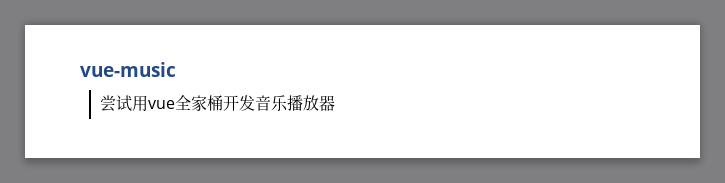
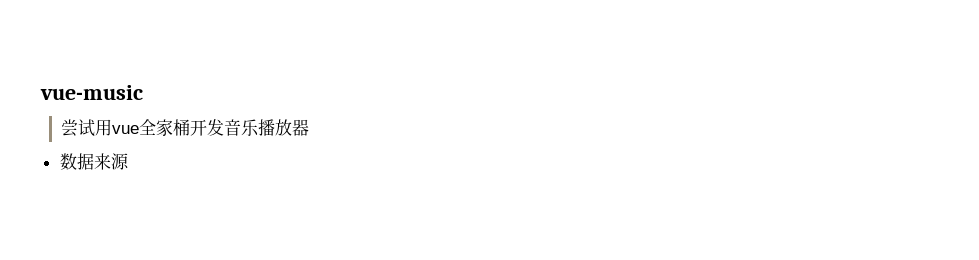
+ 数据来源

